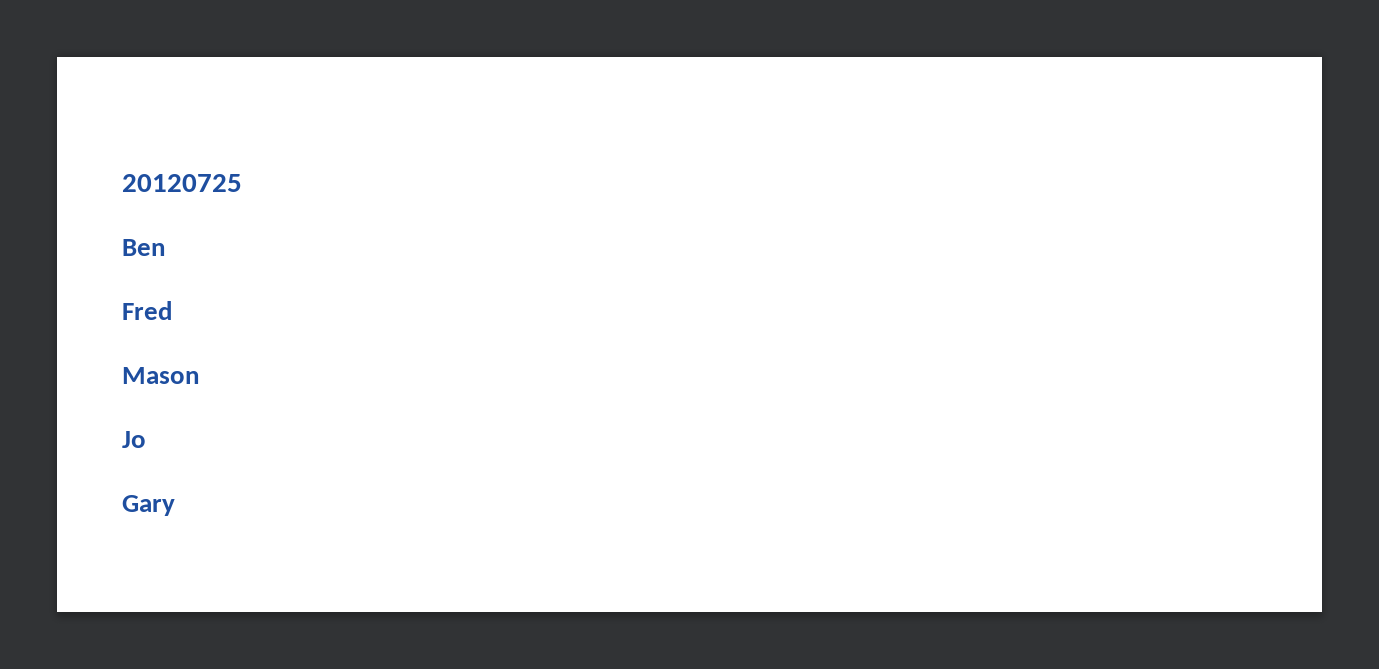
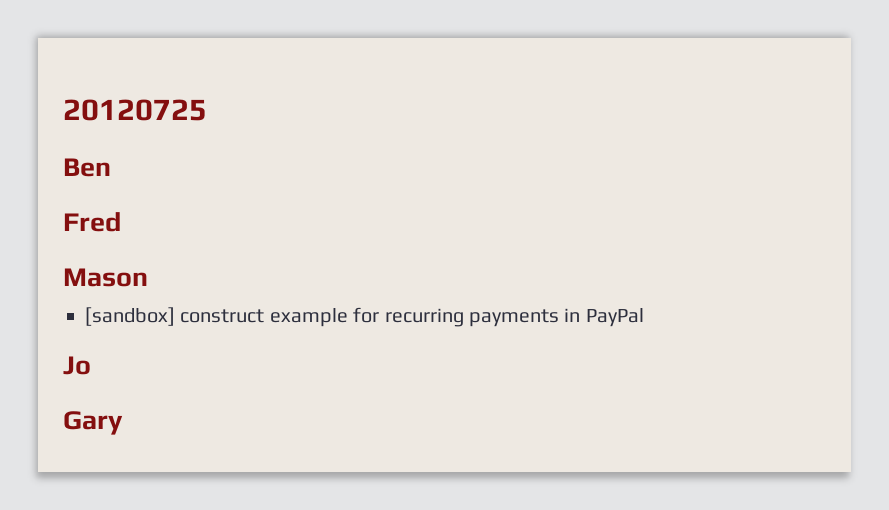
+ [sandbox] construct example for recurring payments in PayPal

